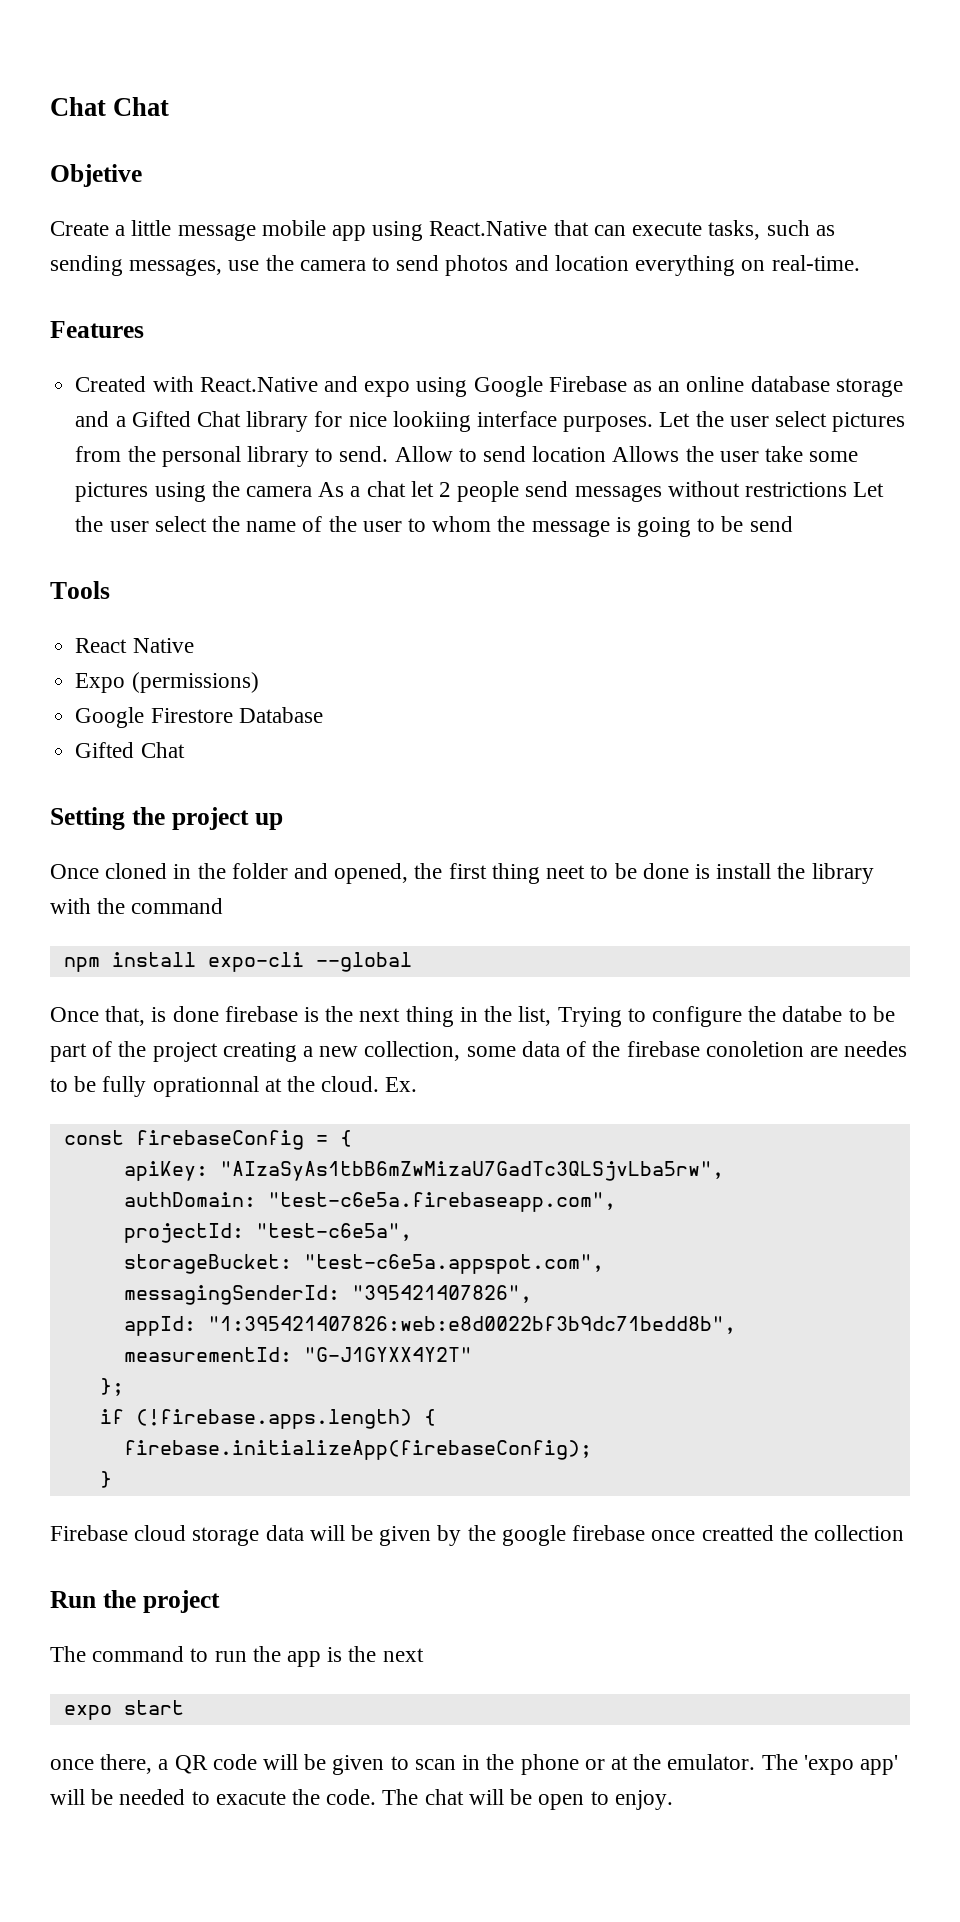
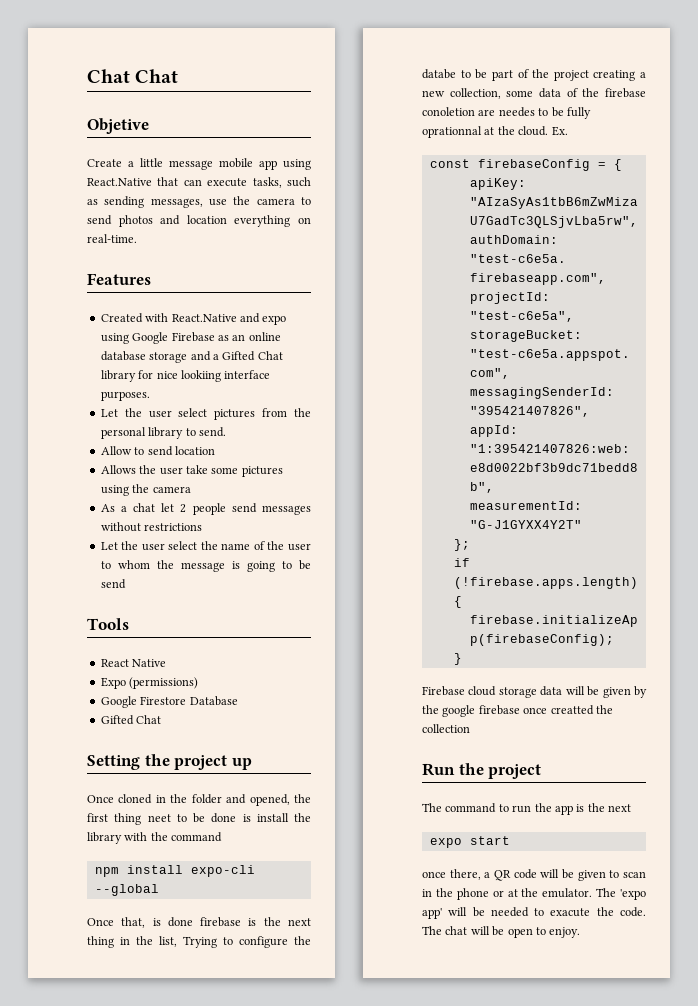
- Created with React.Native and expo using Google Firebase as an online database storage and a Gifted Chat library for nice lookiing interface purposes. Let the user select pictures from the personal library to send. Allow to send location Allows the user take some pictures using the camera As a chat let 2 people send messages without restrictions Let the user select the name of the user to whom the message is going to be send
+ Created with React.Native and expo using Google Firebase as an online database storage and a Gifted Chat library for nice lookiing interface purposes.
+ Let the user select pictures from the personal library to send.
+ Allow to send location
+ Allows the user take some pictures using the camera
+ As a chat let 2 people send messages without restrictions
+ Let the user select the name of the user to whom the message is going to be send

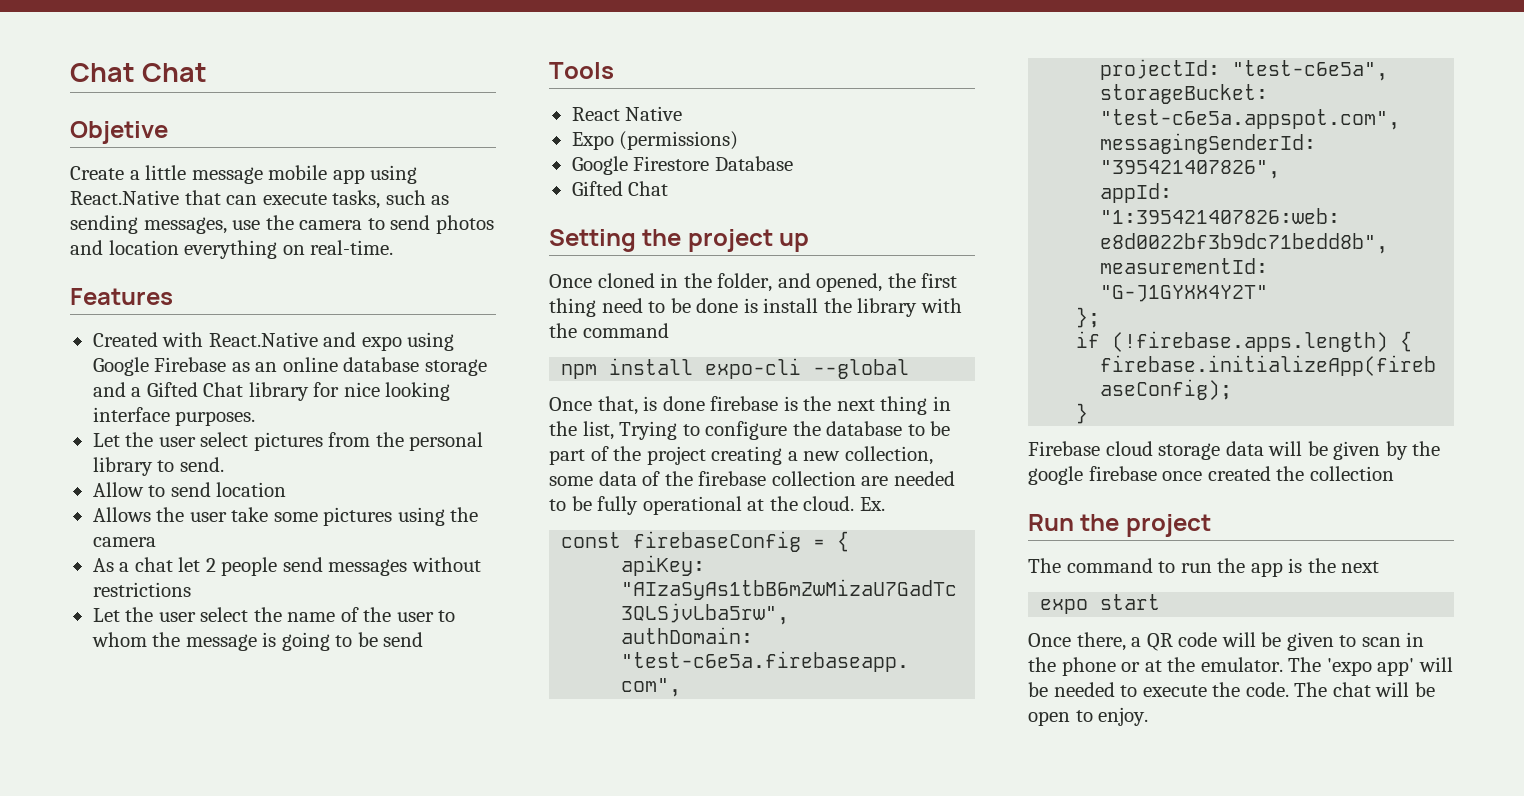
- Created with React.Native and expo using Google Firebase as an online database storage and a Gifted Chat library for nice lookiing interface purposes.
+ Created with React.Native and expo using Google Firebase as an online database storage and a Gifted Chat library for nice looking interface purposes.
- Once cloned in the folder and opened, the first thing neet to be done is install the library with the command
+ Once cloned in the folder, and opened, the first thing need to be done is install the library with the command
- Once that, is done firebase is the next thing in the list, Trying to configure the databe to be part of the project creating a new collection, some data of the firebase conoletion are needes to be fully oprationnal at the cloud.
+ Once that, is done firebase is the next thing in the list, Trying to configure the database to be part of the project creating a new collection, some data of the firebase collection are needed to be fully operational at the cloud.
- Firebase cloud storage data will be given by the google firebase once creatted the collection
+ Firebase cloud storage data will be given by the google firebase once created the collection
- once there, a QR code will be given to scan in the phone or at the emulator.
+ Once there, a QR code will be given to scan in the phone or at the emulator.
- The 'expo app' will be needed to exacute the code.
+ The 'expo app' will be needed to execute the code.

